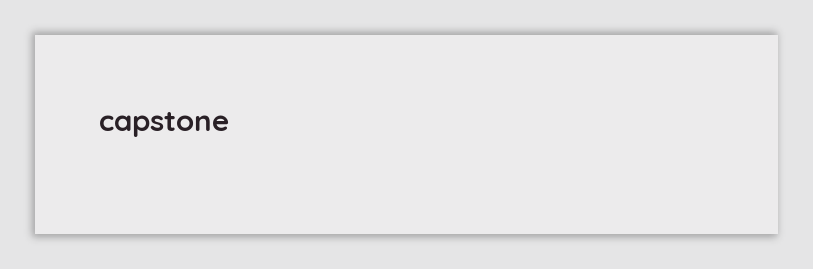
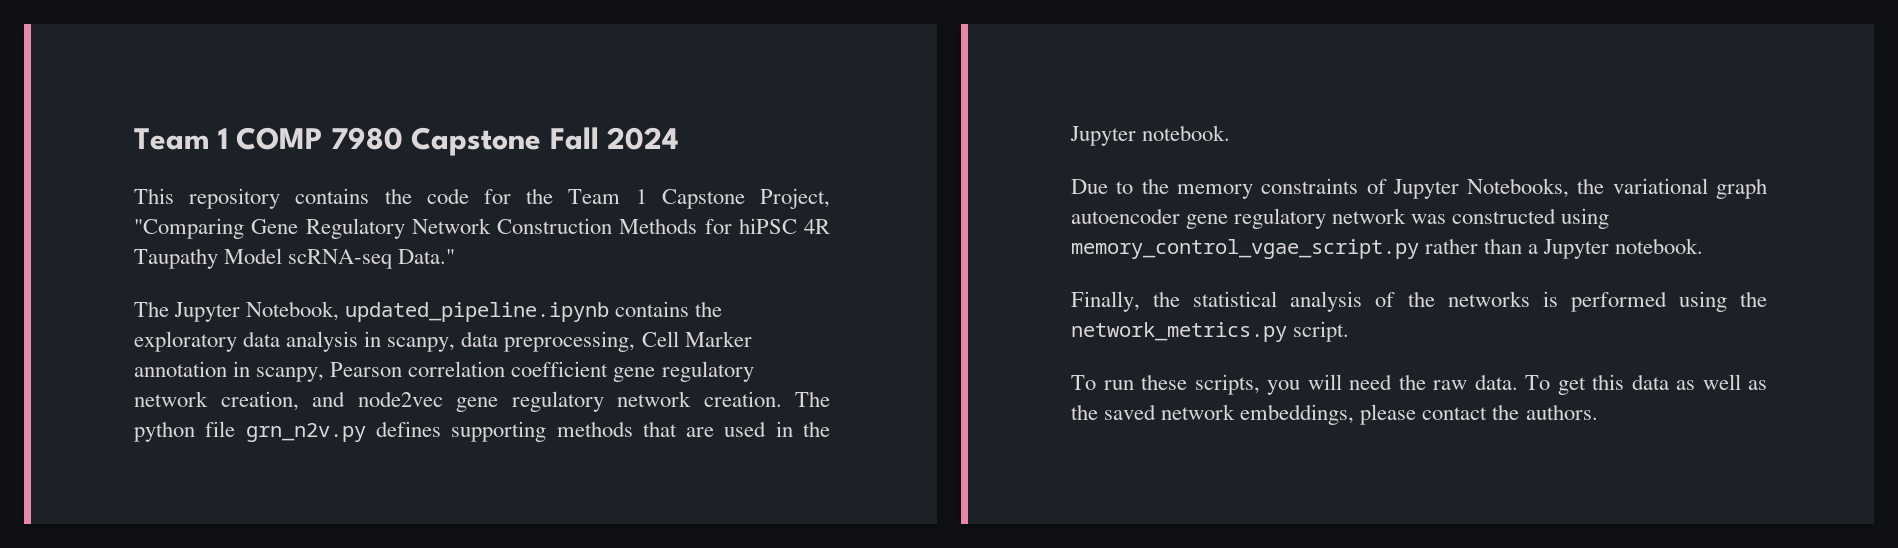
- capstone
+ Team 1 COMP 7980 Capstone Fall 2024
+ This repository contains the code for the Team 1 Capstone Project, "Comparing Gene Regulatory Network Construction Methods for hiPSC 4R Taupathy Model scRNA-seq Data."
+ The Jupyter Notebook, updated_pipeline.ipynb contains the exploratory data analysis in scanpy, data preprocessing, Cell Marker annotation in scanpy, Pearson correlation coefficient gene regulatory network creation, and node2vec gene regulatory network creation. The python file grn_n2v.py defines supporting methods that are used in the Jupyter notebook.
+ Due to the memory constraints of Jupyter Notebooks, the variational graph autoencoder gene regulatory network was constructed using memory_control_vgae_script.py rather than a Jupyter notebook.
+ Finally, the statistical analysis of the networks is performed using the network_metrics.py script.
+ To run these scripts, you will need the raw data. To get this data as well as the saved network embeddings, please contact the authors.

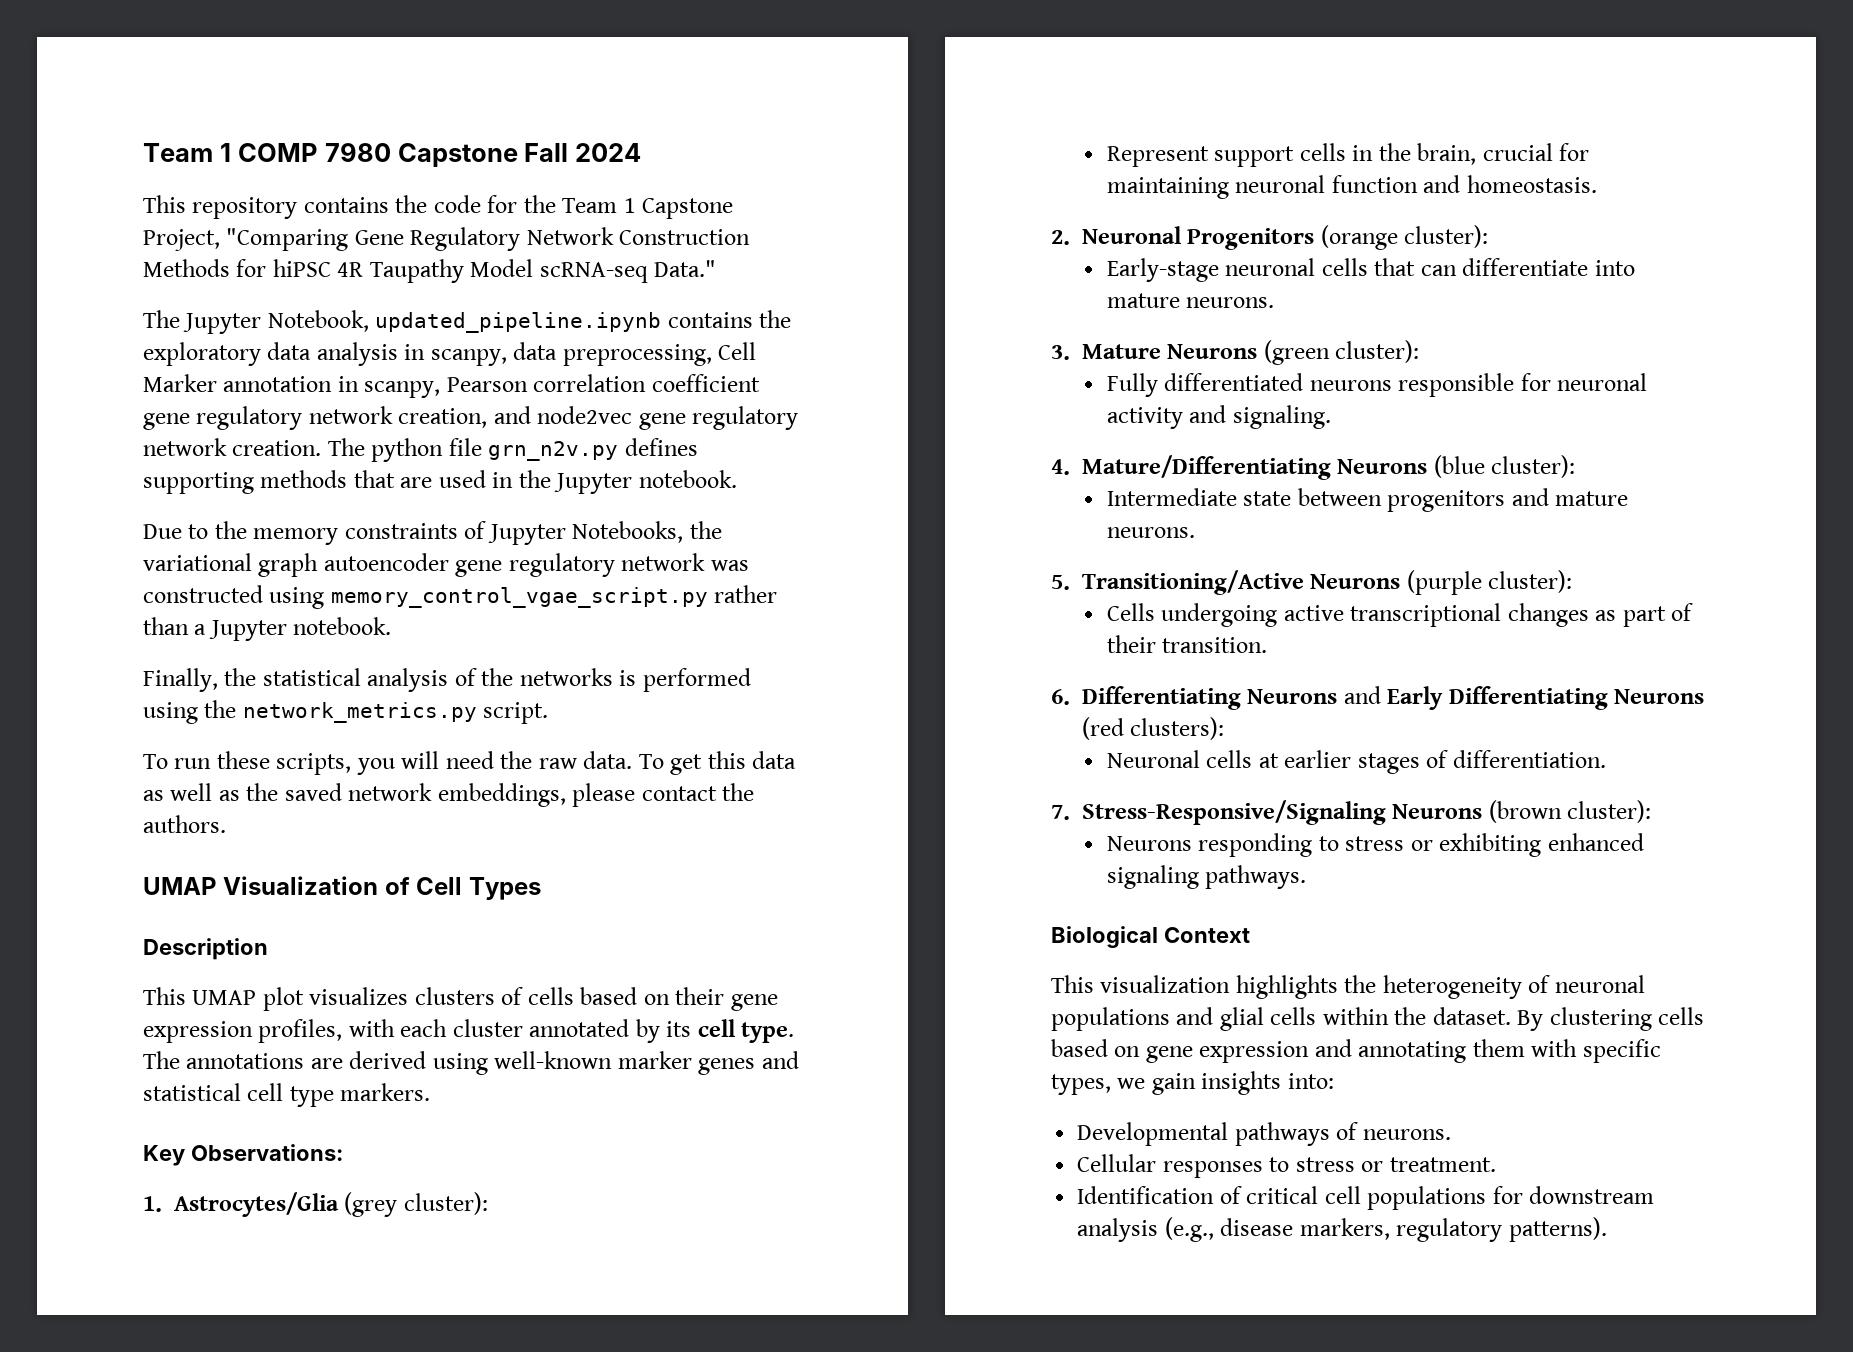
+ UMAP Visualization of Cell Types
+ Description
+ This UMAP plot visualizes clusters of cells based on their gene expression profiles, with each cluster annotated by its cell type. The annotations are derived using well-known marker genes and statistical cell type markers.
+ Key Observations:
+ 1. Astrocytes/Glia (grey cluster):
+ Represent support cells in the brain, crucial for maintaining neuronal function and homeostasis.
+ 2. Neuronal Progenitors (orange cluster):
+ Early-stage neuronal cells that can differentiate into mature neurons.
+ 3. Mature Neurons (green cluster):
+ Fully differentiated neurons responsible for neuronal activity and signaling.
+ 4. Mature/Differentiating Neurons (blue cluster):
+ Intermediate state between progenitors and mature neurons.
+ 5. Transitioning/Active Neurons (purple cluster):
+ Cells undergoing active transcriptional changes as part of their transition.
+ 6. Differentiating Neurons and Early Differentiating Neurons (red clusters):
+ Neuronal cells at earlier stages of differentiation.
+ 7. Stress-Responsive/Signaling Neurons (brown cluster):
+ Neurons responding to stress or exhibiting enhanced signaling pathways.
+ Biological Context
+ This visualization highlights the heterogeneity of neuronal populations and glial cells within the dataset. By clustering cells based on gene expression and annotating them with specific types, we gain insights into:
+ Developmental pathways of neurons.
+ Cellular responses to stress or treatment.
+ Identification of critical cell populations for downstream analysis (e.g., disease markers, regulatory patterns).

